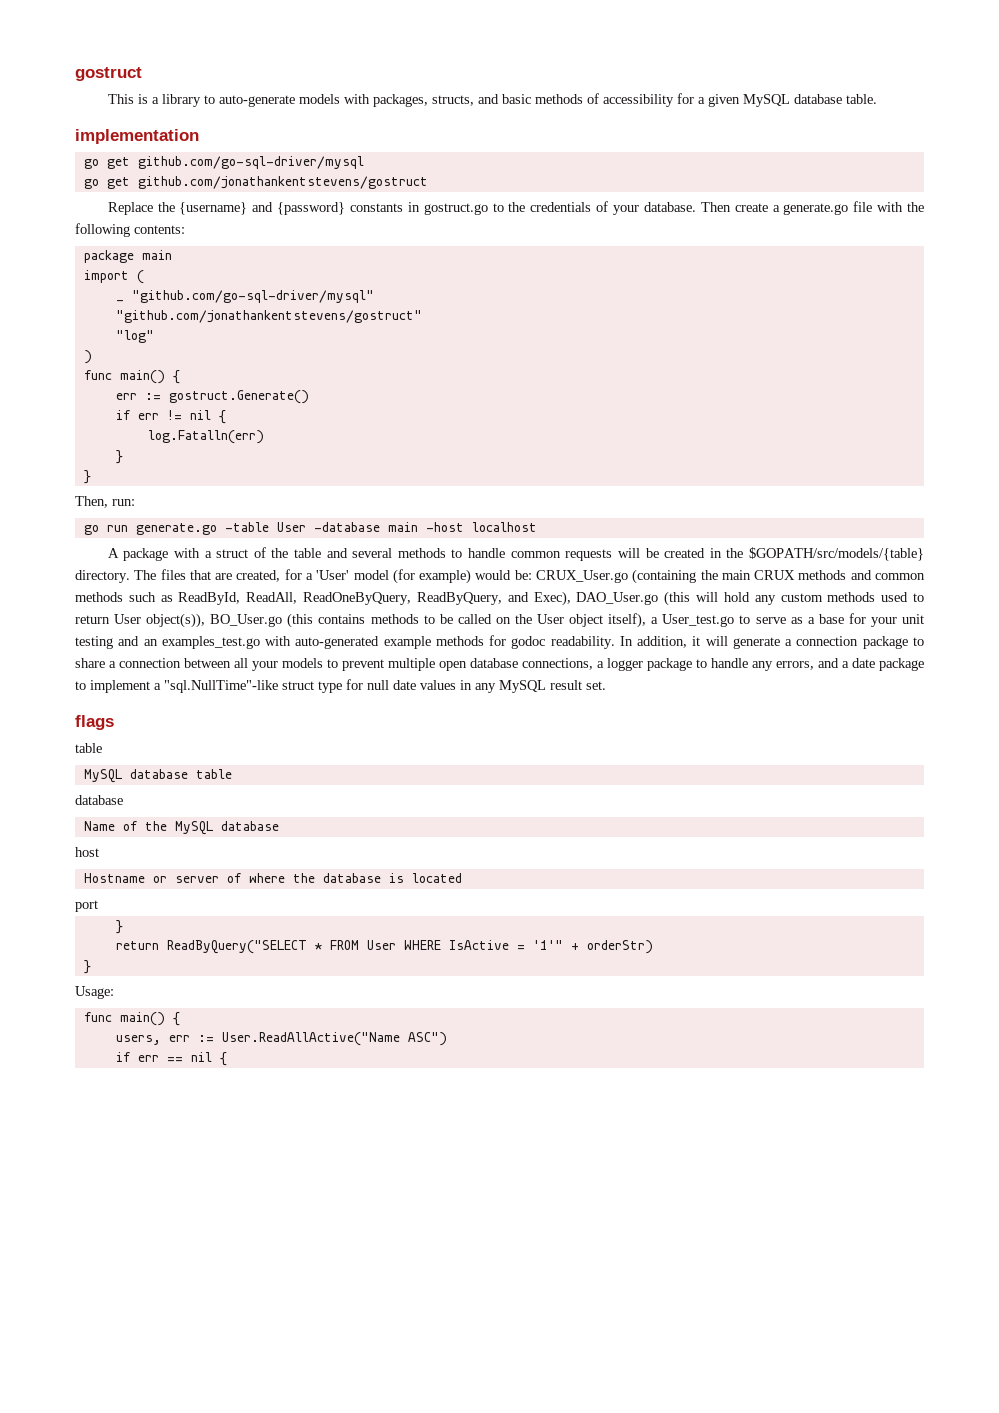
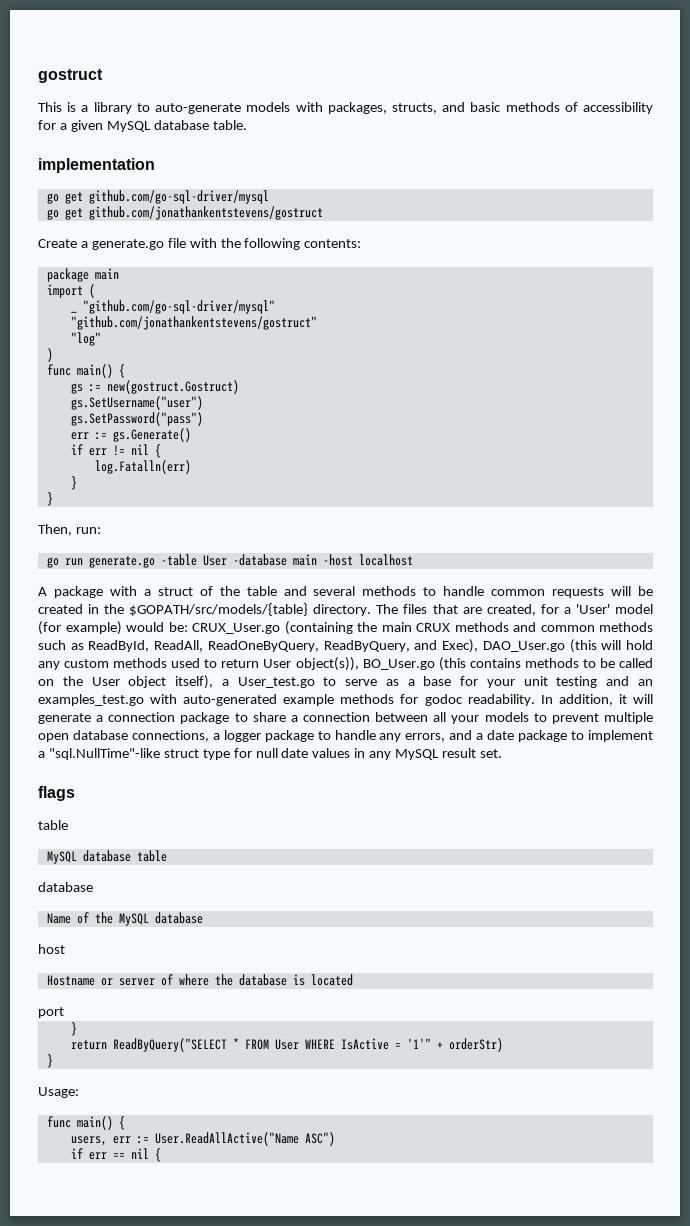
- Replace the {username} and {password} constants in gostruct.go to the credentials of your database. Then create a generate.go file with the following contents:
+ Create a generate.go file with the following contents:
- err := gostruct.Generate()
+ gs := new(gostruct.Gostruct)
+ gs.SetUsername("user")
+ gs.SetPassword("pass")
+ err := gs.Generate()

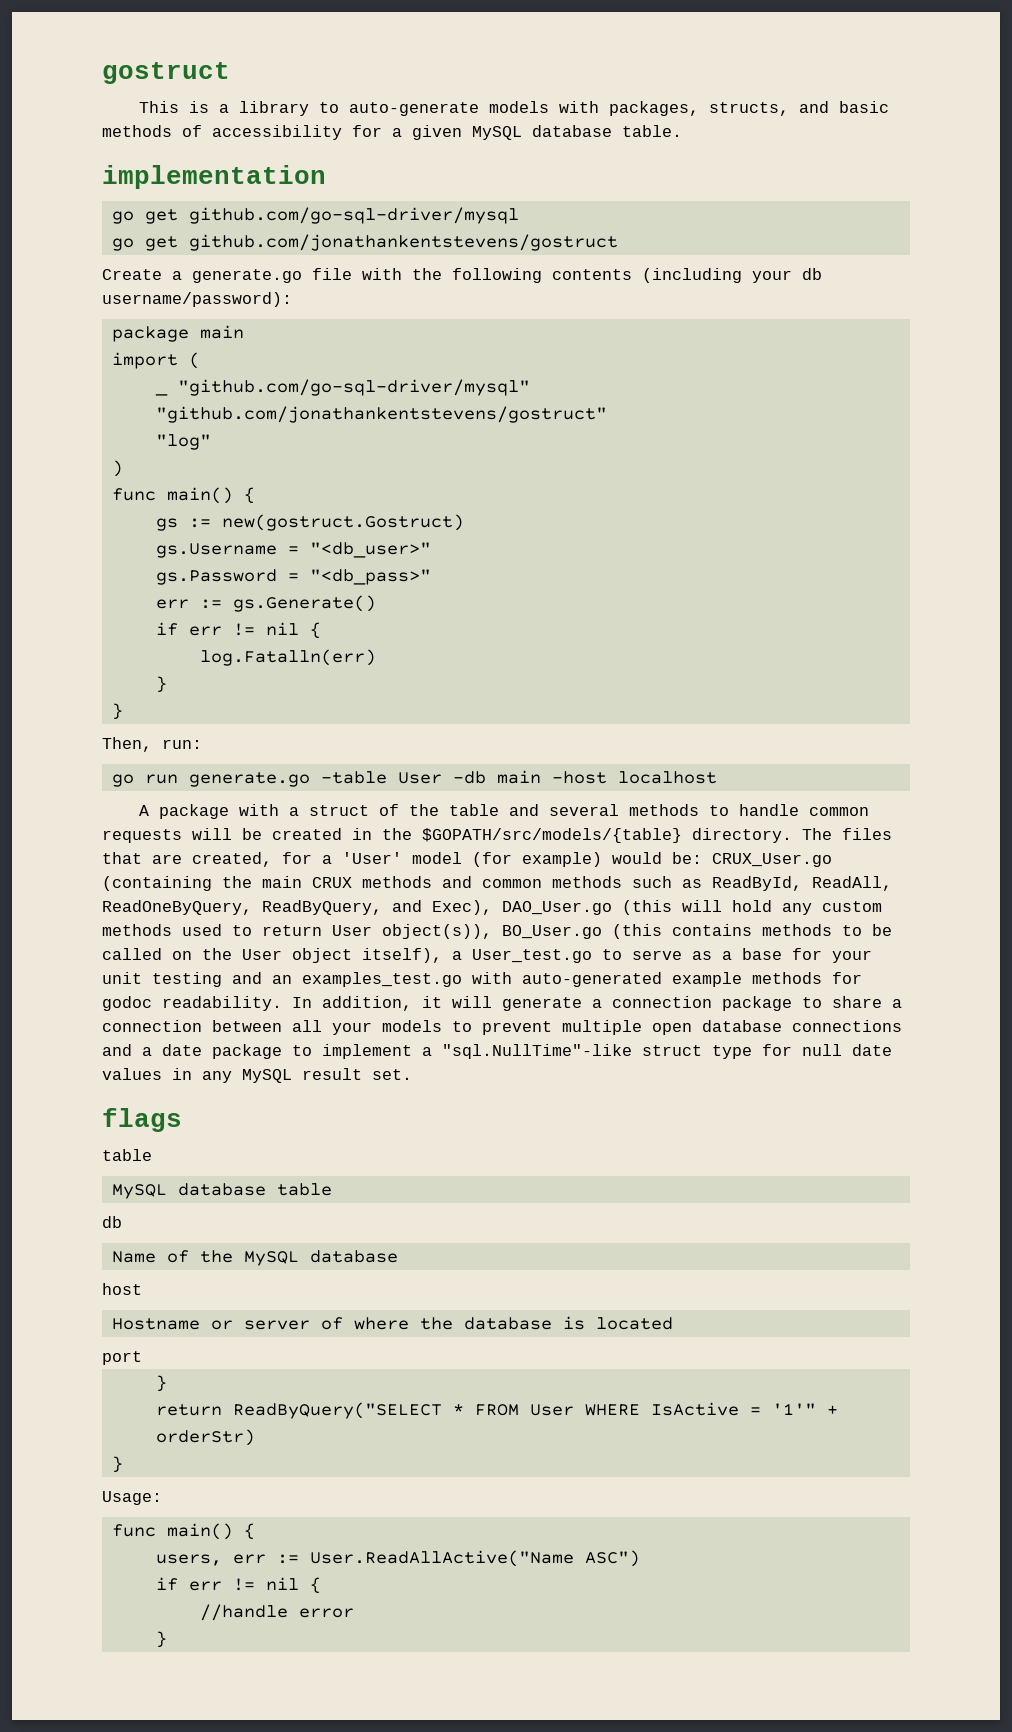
- Create a generate.go file with the following contents:
+ Create a generate.go file with the following contents (including your db username/password):
- gs.SetUsername("user")
- gs.SetPassword("pass")
+ gs.Username = "<db_user>"
+ gs.Password = "<db_pass>"
- go run generate.go -table User -database main -host localhost
+ go run generate.go -table User -db main -host localhost
- In addition, it will generate a connection package to share a connection between all your models to prevent multiple open database connections, a logger package to handle any errors, and a date package to implement a "sql.NullTime"-like struct type for null date values in any MySQL result set.
+ In addition, it will generate a connection package to share a connection between all your models to prevent multiple open database connections and a date package to implement a "sql.NullTime"-like struct type for null date values in any MySQL result set.
  MySQL database table
- database
+ db
  users, err := User.ReadAllActive("Name ASC")
- if err == nil {
+ if err != nil {
+ //handle error
+ }

